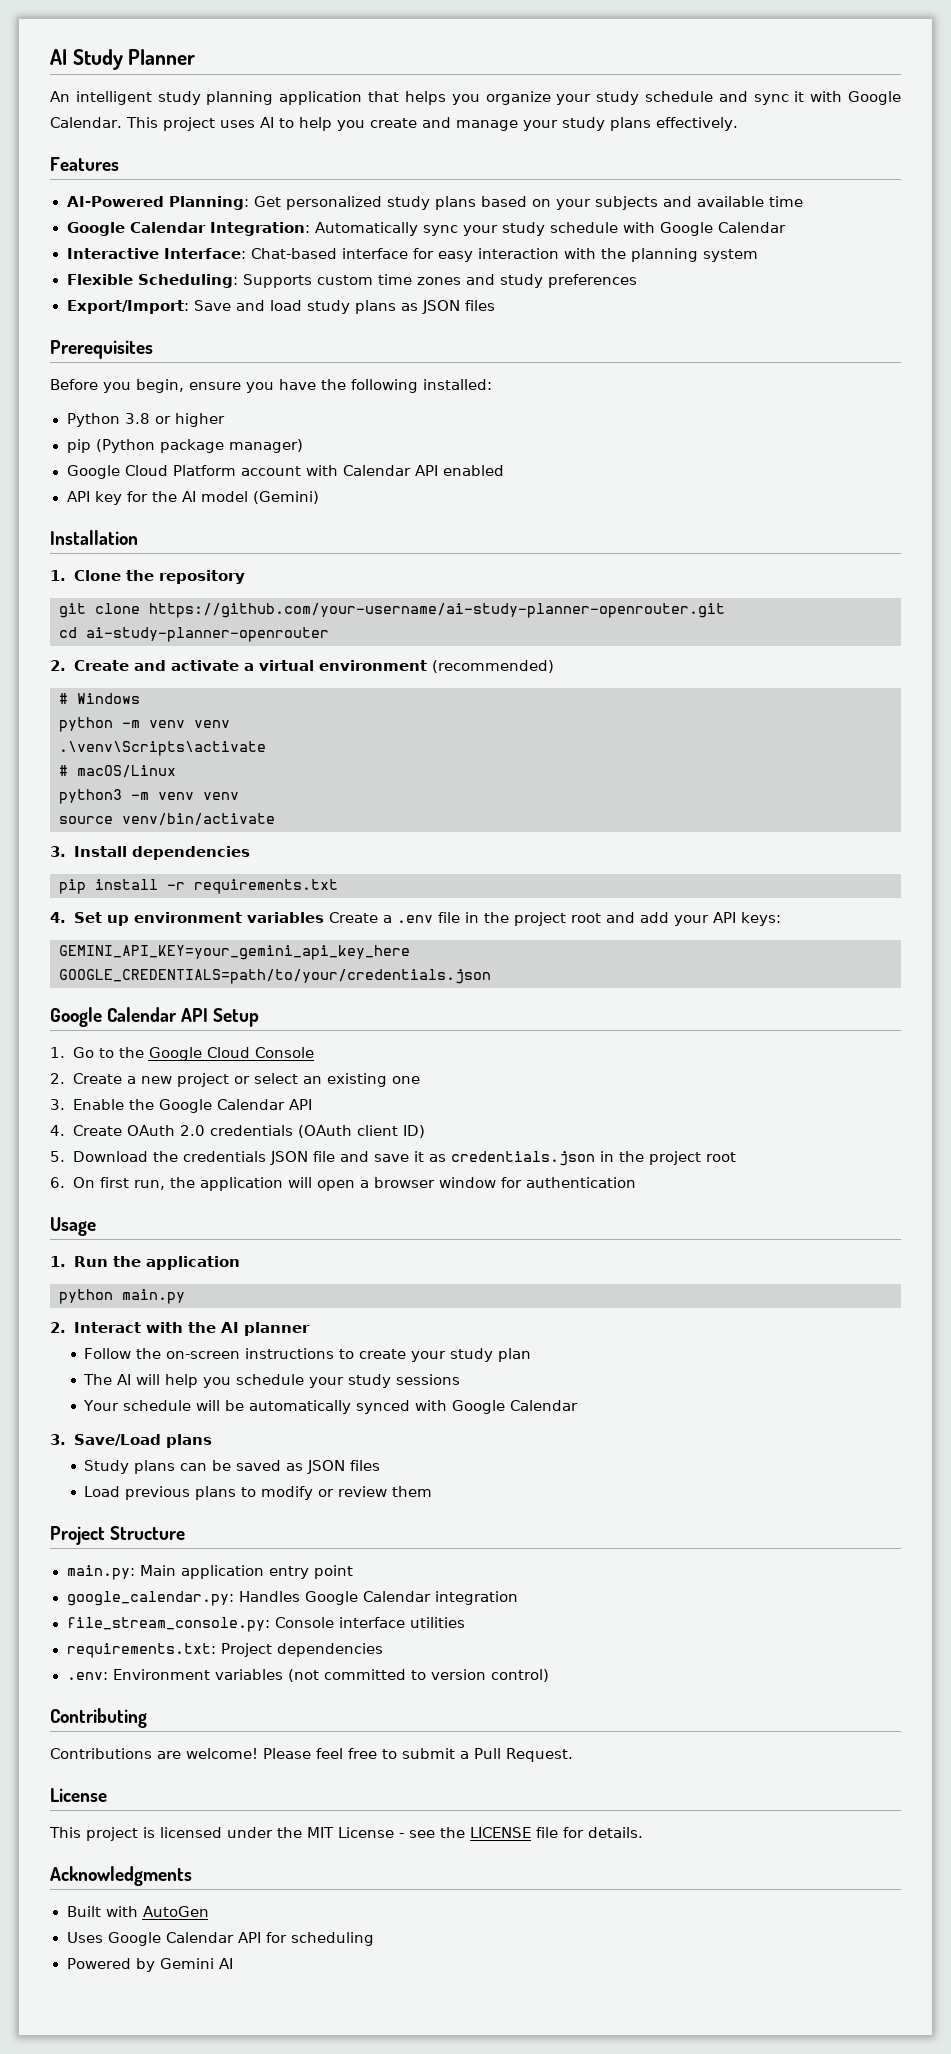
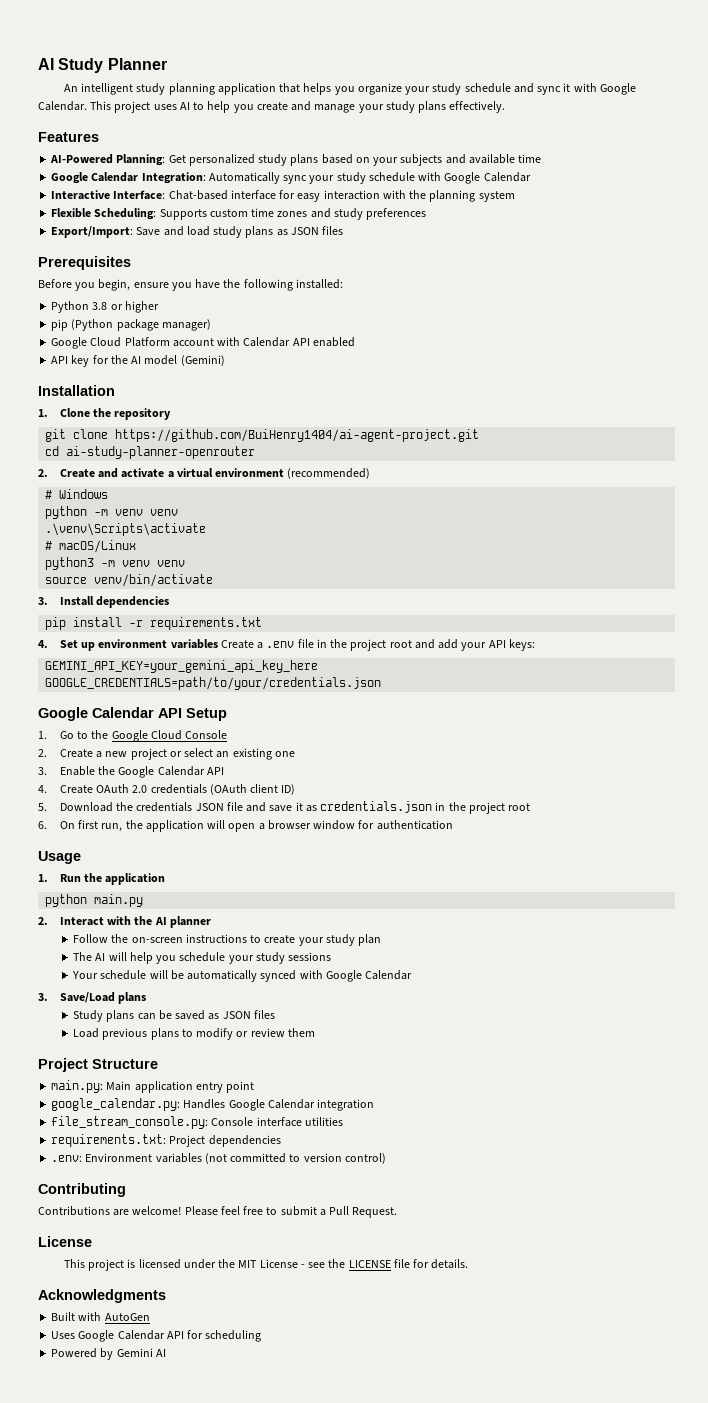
- git clone https://github.com/your-username/ai-study-planner-openrouter.git
+ git clone https://github.com/BuiHenry1404/ai-agent-project.git

